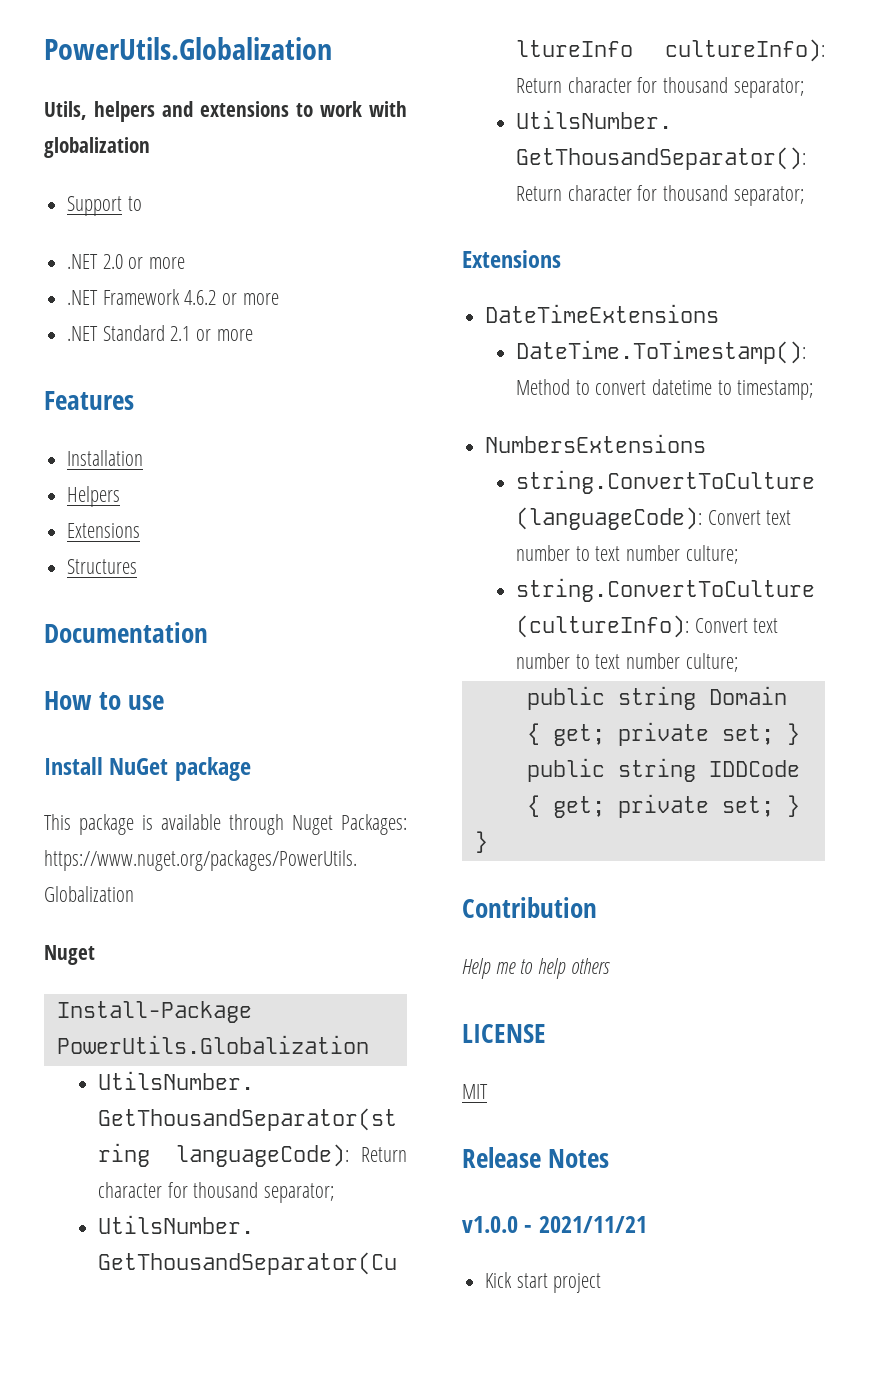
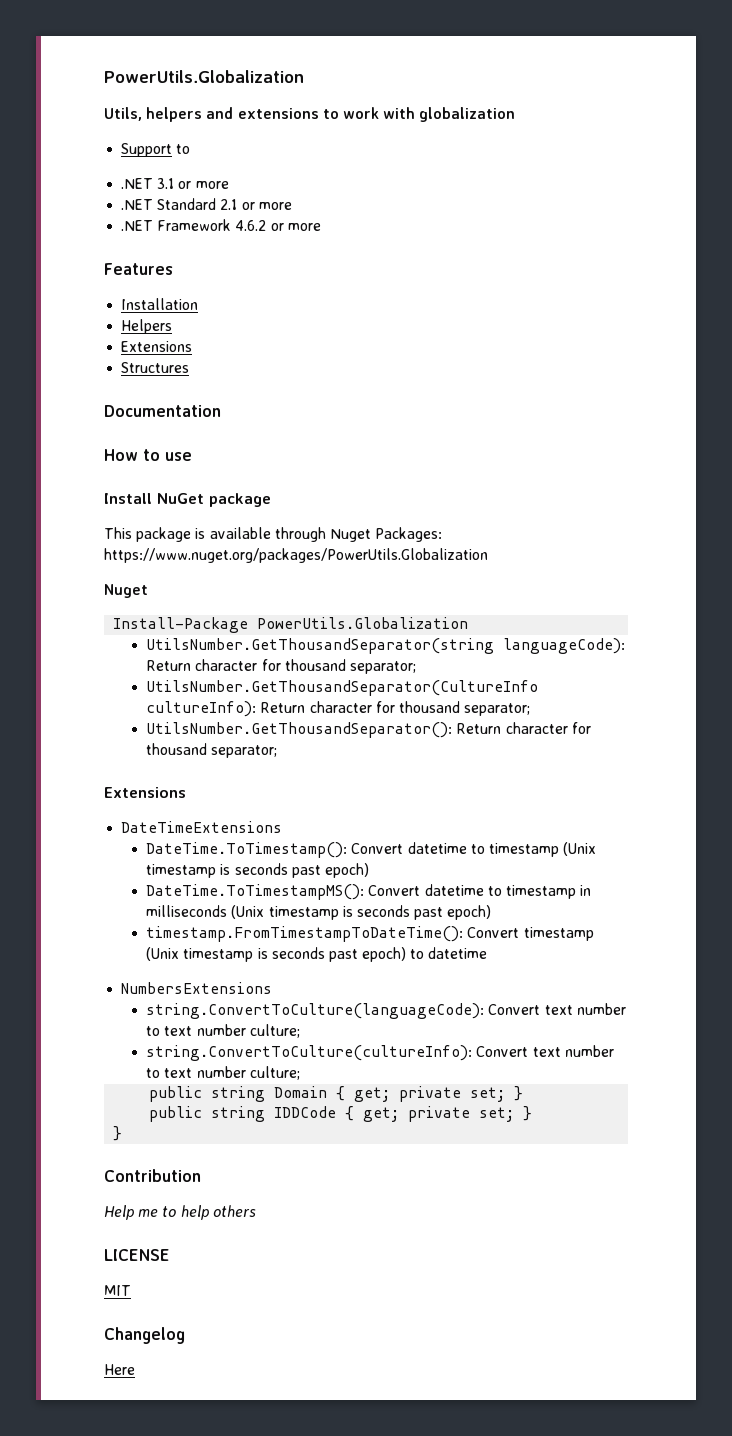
- .NET 2.0 or more
+ .NET 3.1 or more
+ .NET Standard 2.1 or more
- .NET Standard 2.1 or more
- DateTime.ToTimestamp(): Method to convert datetime to timestamp;
+ DateTime.ToTimestamp(): Convert datetime to timestamp (Unix timestamp is seconds past epoch)
+ DateTime.ToTimestampMS(): Convert datetime to timestamp in milliseconds (Unix timestamp is seconds past epoch)
+ timestamp.FromTimestampToDateTime(): Convert timestamp (Unix timestamp is seconds past epoch) to datetime
- Release Notes
- v1.0.0 - 2021/11/21
- Kick start project
+ Changelog
+ Here

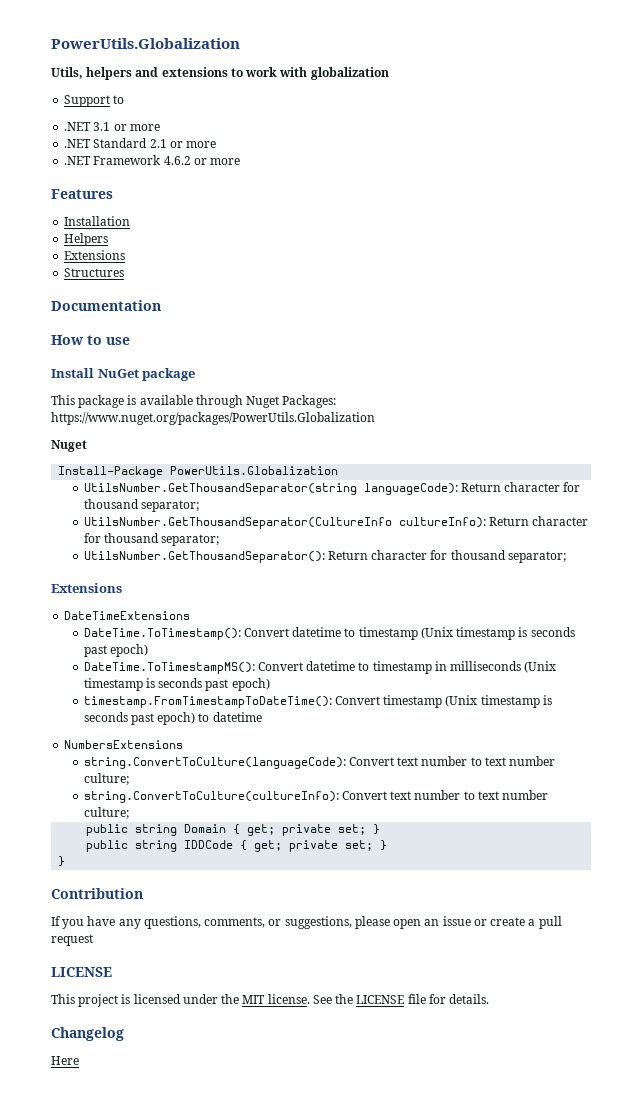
- Help me to help others
+ If you have any questions, comments, or suggestions, please open an issue or create a pull request
  LICENSE
- MIT
+ This project is licensed under the MIT license. See the LICENSE file for details.

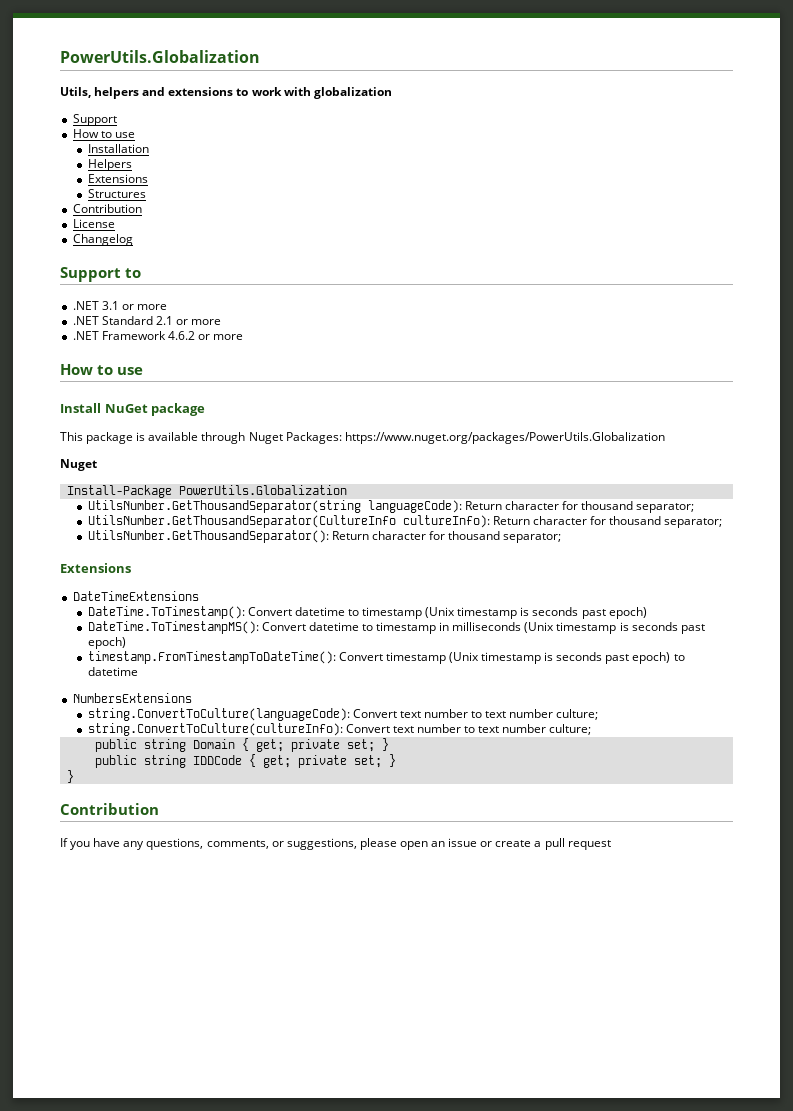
  Utils, helpers and extensions to work with globalization
+ Support
+ How to use
+ Installation
+ Helpers
+ Extensions
+ Structures
+ Contribution
+ License
+ Changelog
- Features
- Installation
- Helpers
- Extensions
- Structures
- Documentation
  If you have any questions, comments, or suggestions, please open an issue or create a pull request
- LICENSE
- This project is licensed under the MIT license. See the LICENSE file for details.
- Changelog
- Here

